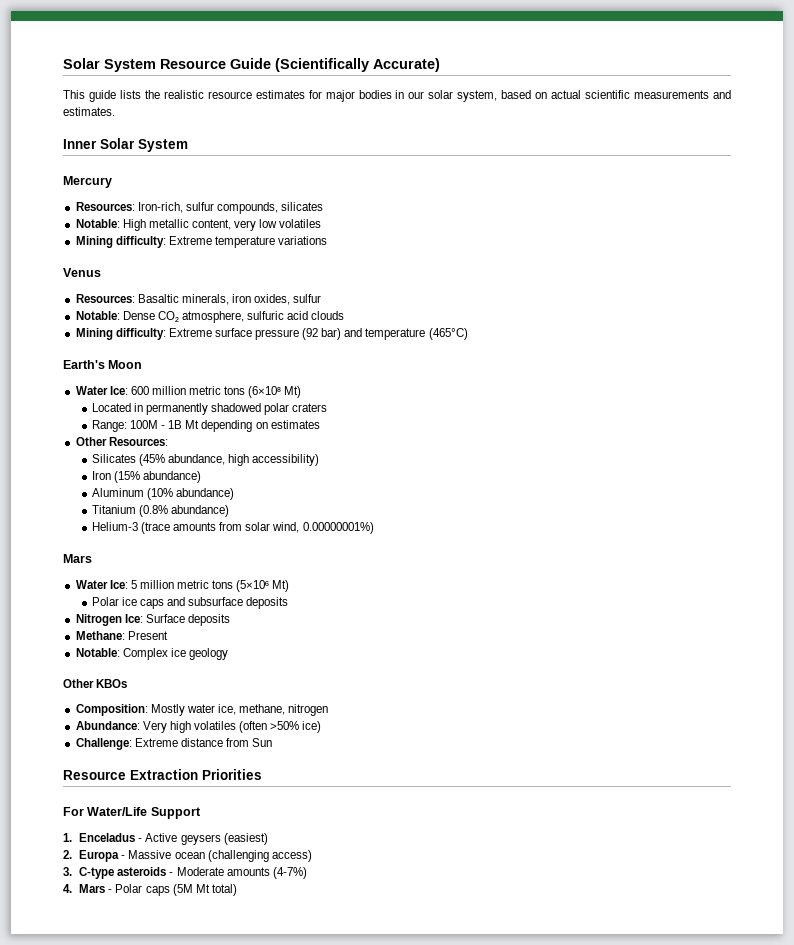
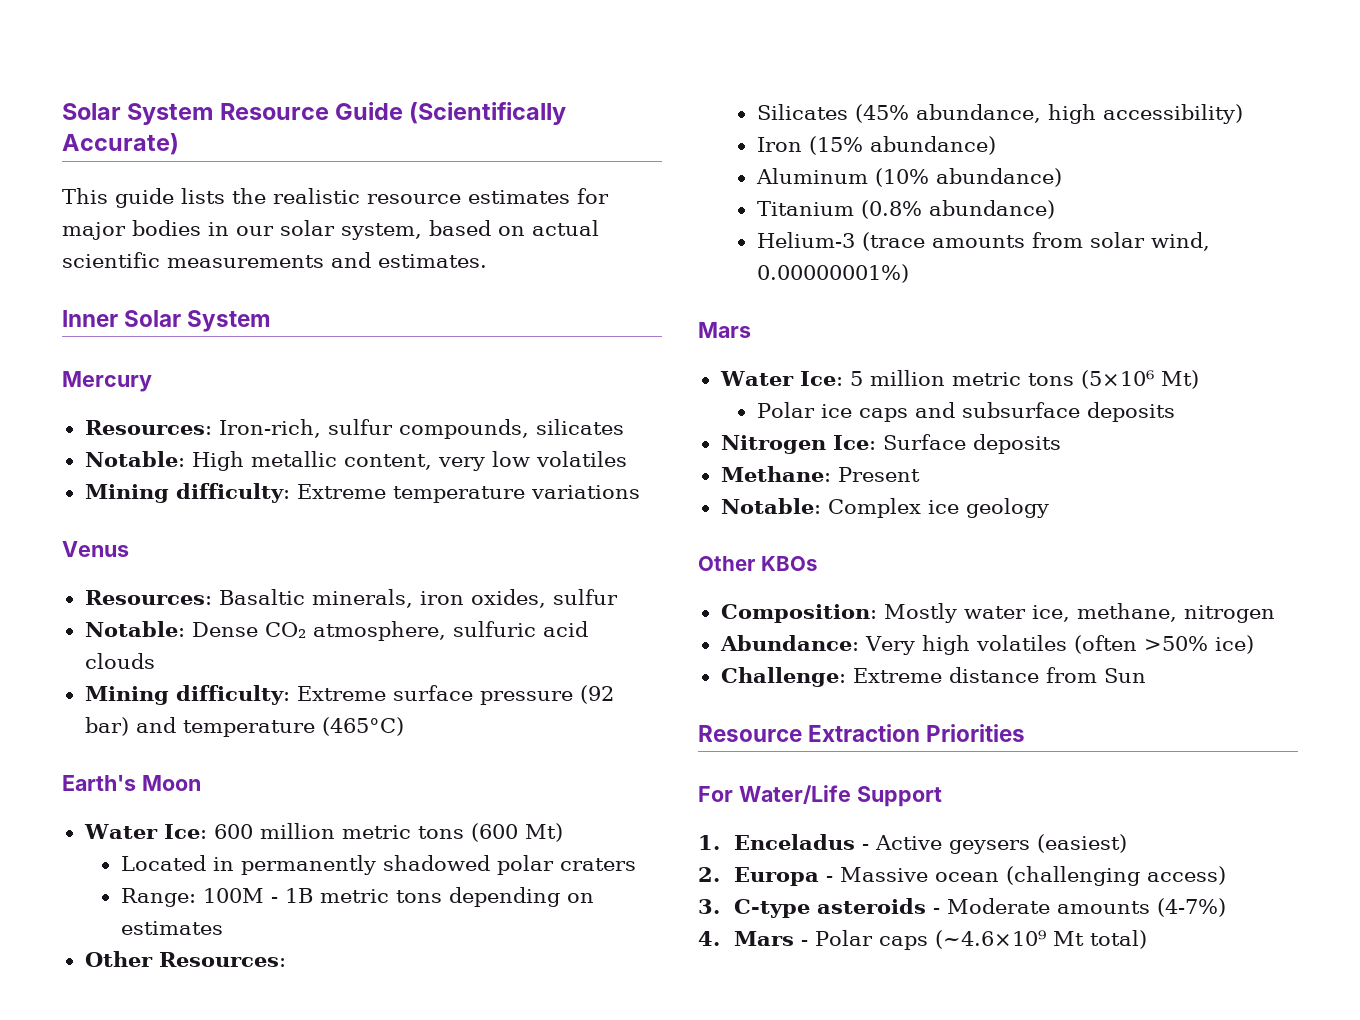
- Water Ice: 600 million metric tons (6×10⁸ Mt)
+ Water Ice: 600 million metric tons (600 Mt)
- Range: 100M - 1B Mt depending on estimates
+ Range: 100M - 1B metric tons depending on estimates
- 4. Mars - Polar caps (5M Mt total)
+ 4. Mars - Polar caps (~4.6×10⁹ Mt total)

